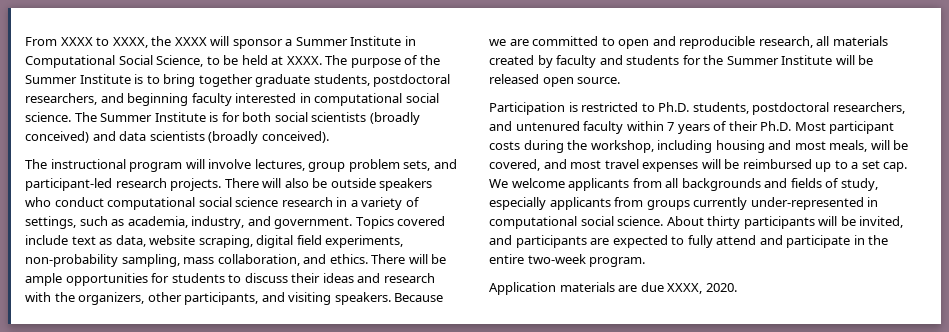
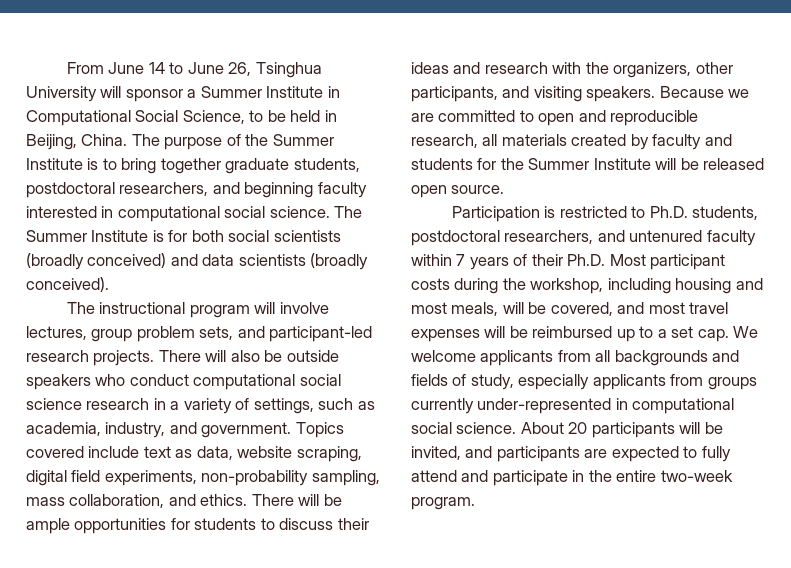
- From XXXX to XXXX, the XXXX will sponsor a Summer Institute in Computational Social Science, to be held at XXXX.
+ From June 14 to June 26, Tsinghua University will sponsor a Summer Institute in Computational Social Science, to be held in Beijing, China.
- About thirty participants will be invited, and participants are expected to fully attend and participate in the entire two-week program.
+ About 20 participants will be invited, and participants are expected to fully attend and participate in the entire two-week program.
- Application materials are due XXXX, 2020.

